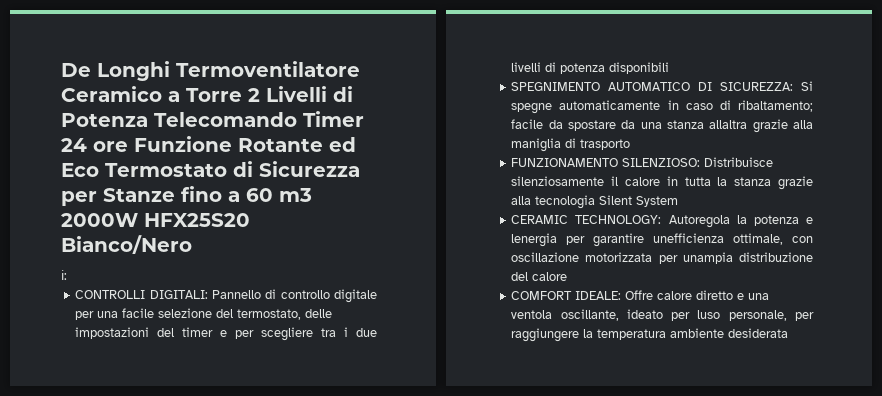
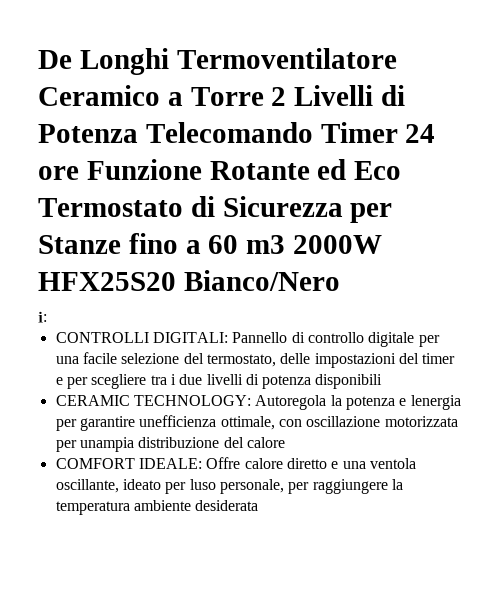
- SPEGNIMENTO AUTOMATICO DI SICUREZZA: Si spegne automaticamente in caso di ribaltamento; facile da spostare da una stanza allaltra grazie alla maniglia di trasporto
- FUNZIONAMENTO SILENZIOSO: Distribuisce silenziosamente il calore in tutta la stanza grazie alla tecnologia Silent System

